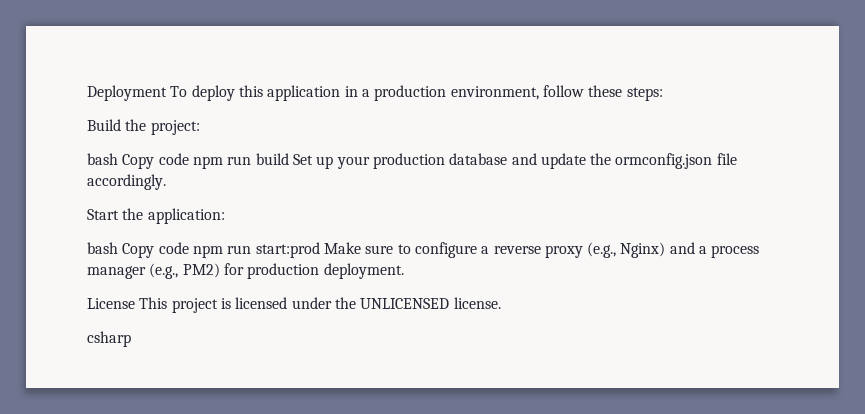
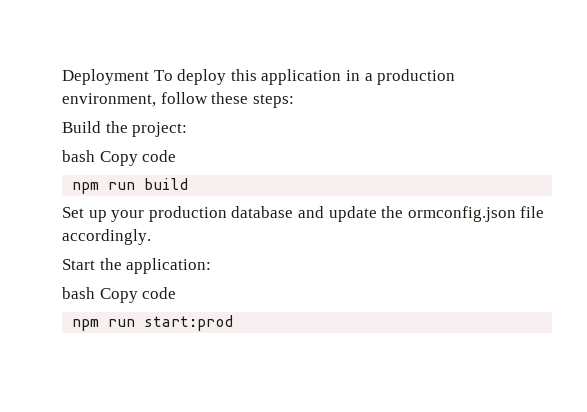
  Build the project:
- bash Copy code npm run build Set up your production database and update the ormconfig.json file accordingly.
+ bash Copy code
+ npm run build
+ Set up your production database and update the ormconfig.json file accordingly.
  Start the application:
- bash Copy code npm run start:prod Make sure to configure a reverse proxy (e.g., Nginx) and a process manager (e.g., PM2) for production deployment.
- License This project is licensed under the UNLICENSED license.
- csharp
+ bash Copy code
+ npm run start:prod

